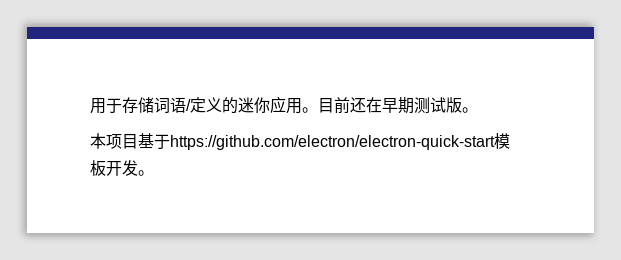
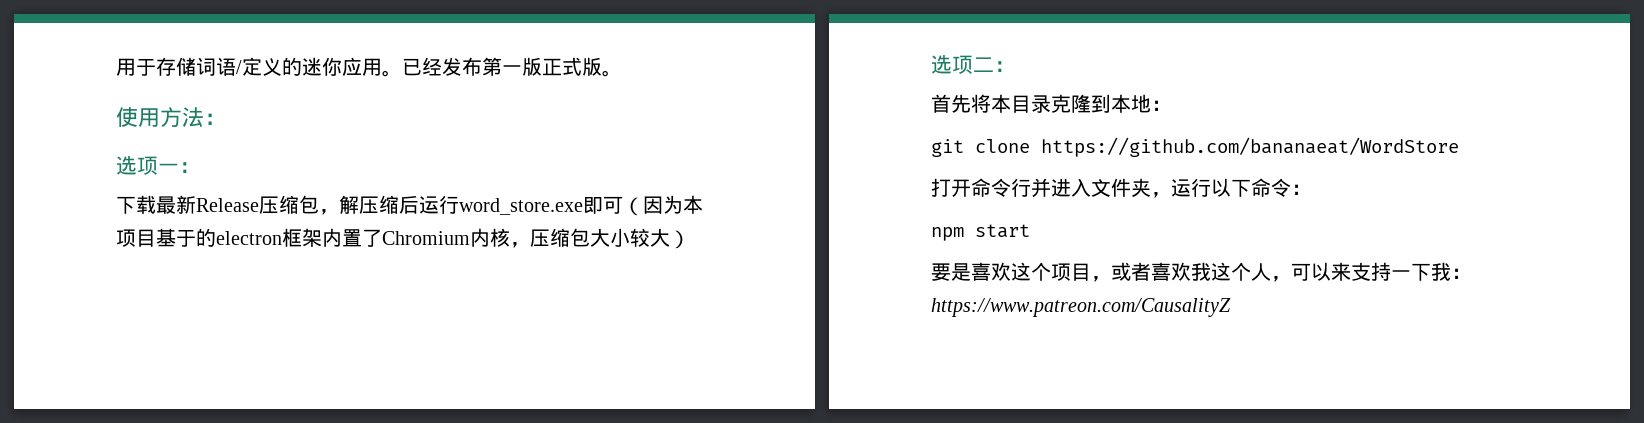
- 目前还在早期测试版。
- 本项目基于https://github.com/electron/electron-quick-start模板开发。
+ 已经发布第一版正式版。
+ 使用方法：
+ 选项一：
+ 下载最新Release压缩包，解压缩后运行word_store.exe即可（因为本项目基于的electron框架内置了Chromium内核，压缩包大小较大）
+ 选项二：
+ 首先将本目录克隆到本地：
+ git clone https://github.com/bananaeat/WordStore
+ 打开命令行并进入文件夹，运行以下命令：
+ npm start
+ 要是喜欢这个项目，或者喜欢我这个人，可以来支持一下我：https://www.patreon.com/CausalityZ

